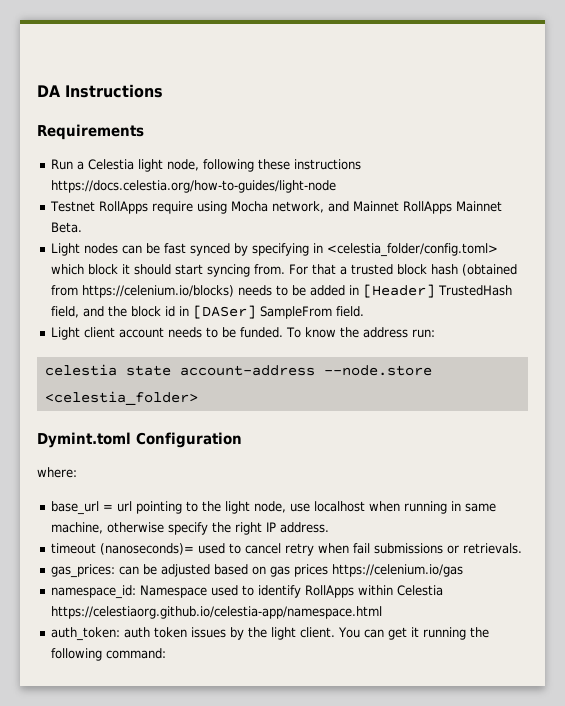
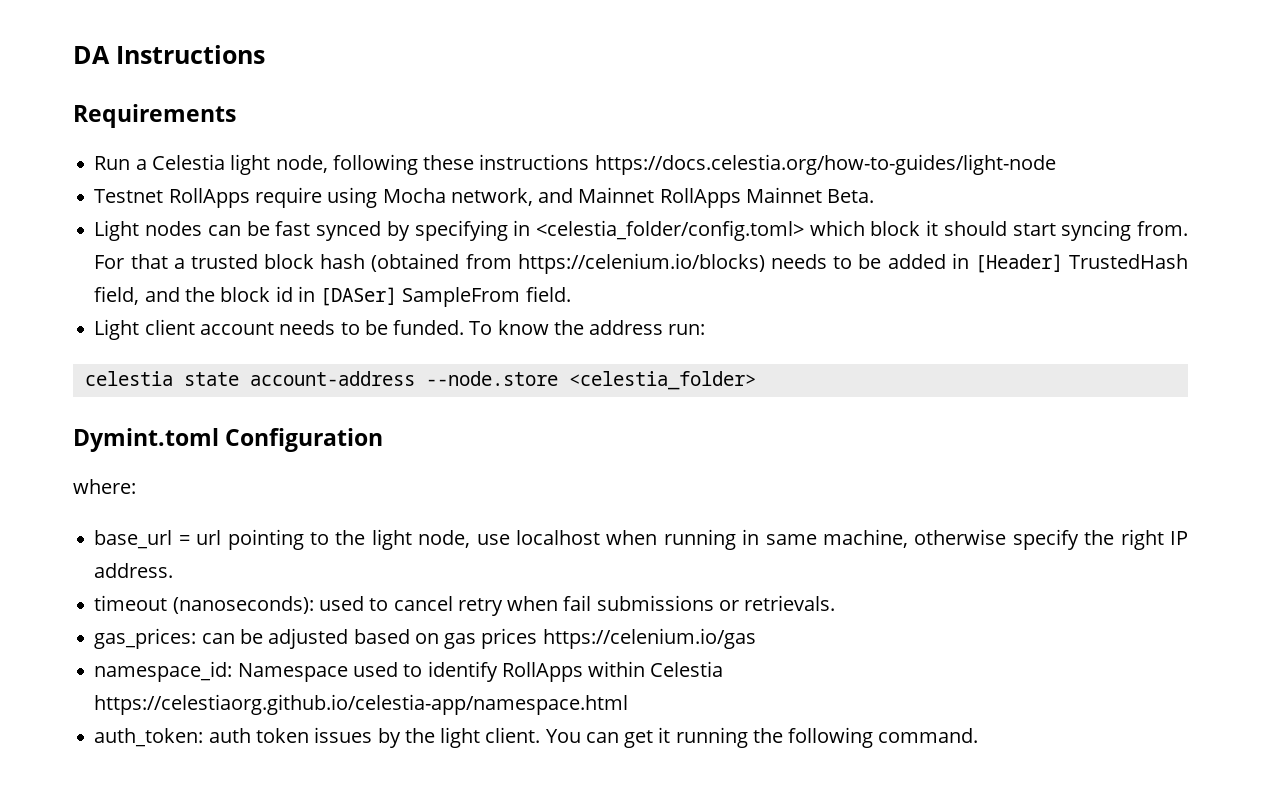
- timeout (nanoseconds)= used to cancel retry when fail submissions or retrievals.
+ timeout (nanoseconds): used to cancel retry when fail submissions or retrievals.
- You can get it running the following command:
+ You can get it running the following command.

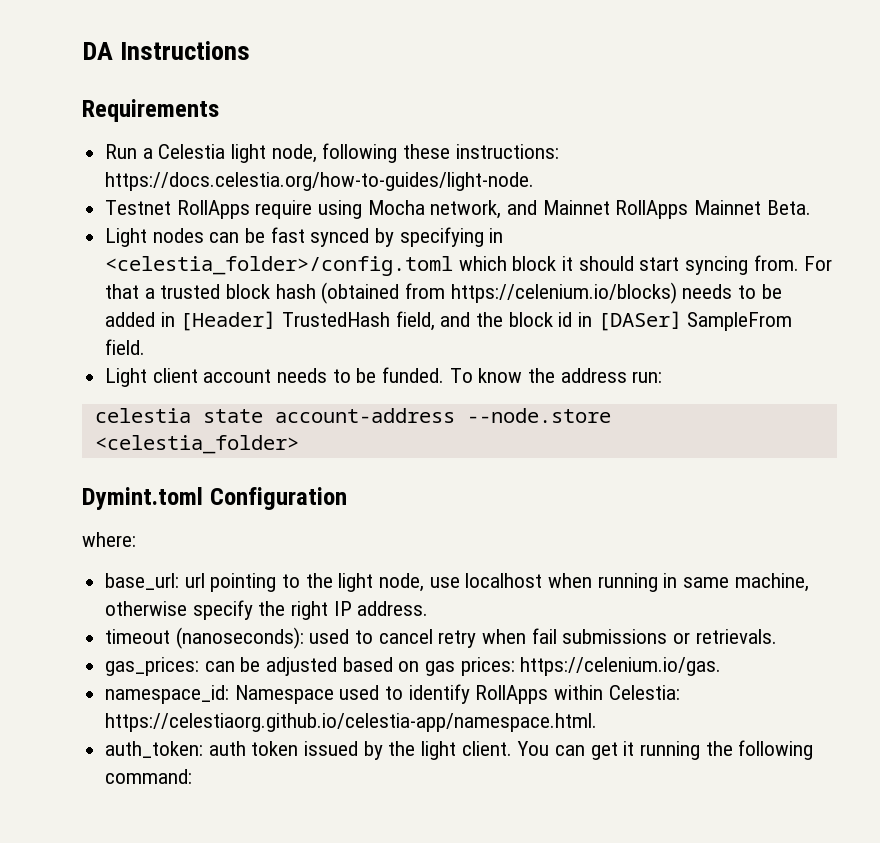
- Run a Celestia light node, following these instructions https://docs.celestia.org/how-to-guides/light-node
+ Run a Celestia light node, following these instructions: https://docs.celestia.org/how-to-guides/light-node.
- Light nodes can be fast synced by specifying in <celestia_folder/config.toml> which block it should start syncing from.
+ Light nodes can be fast synced by specifying in <celestia_folder>/config.toml which block it should start syncing from.
- base_url = url pointing to the light node, use localhost when running in same machine, otherwise specify the right IP address.
+ base_url: url pointing to the light node, use localhost when running in same machine, otherwise specify the right IP address.
- gas_prices: can be adjusted based on gas prices https://celenium.io/gas
+ gas_prices: can be adjusted based on gas prices: https://celenium.io/gas.
- namespace_id: Namespace used to identify RollApps within Celestia https://celestiaorg.github.io/celestia-app/namespace.html
+ namespace_id: Namespace used to identify RollApps within Celestia: https://celestiaorg.github.io/celestia-app/namespace.html.
- auth_token: auth token issues by the light client.
+ auth_token: auth token issued by the light client.
- You can get it running the following command.
+ You can get it running the following command:

